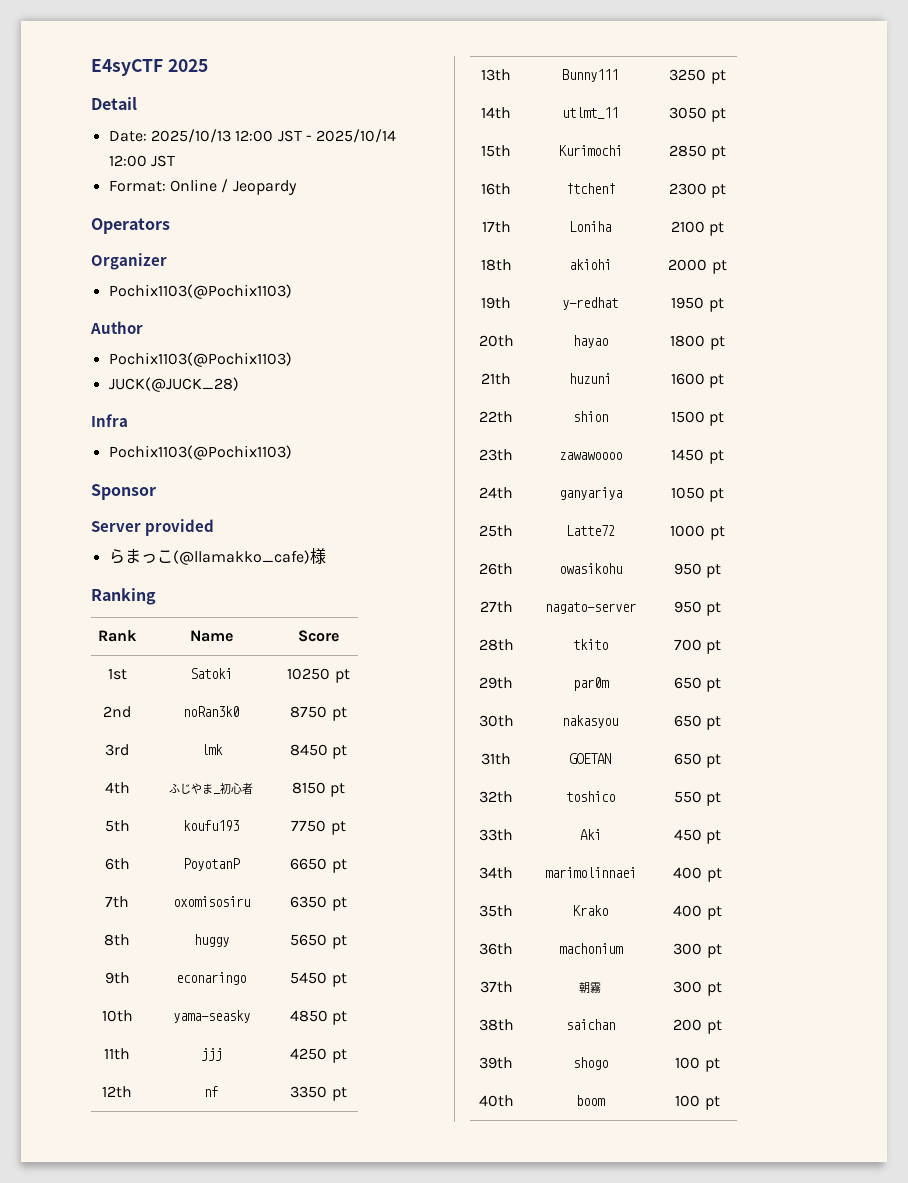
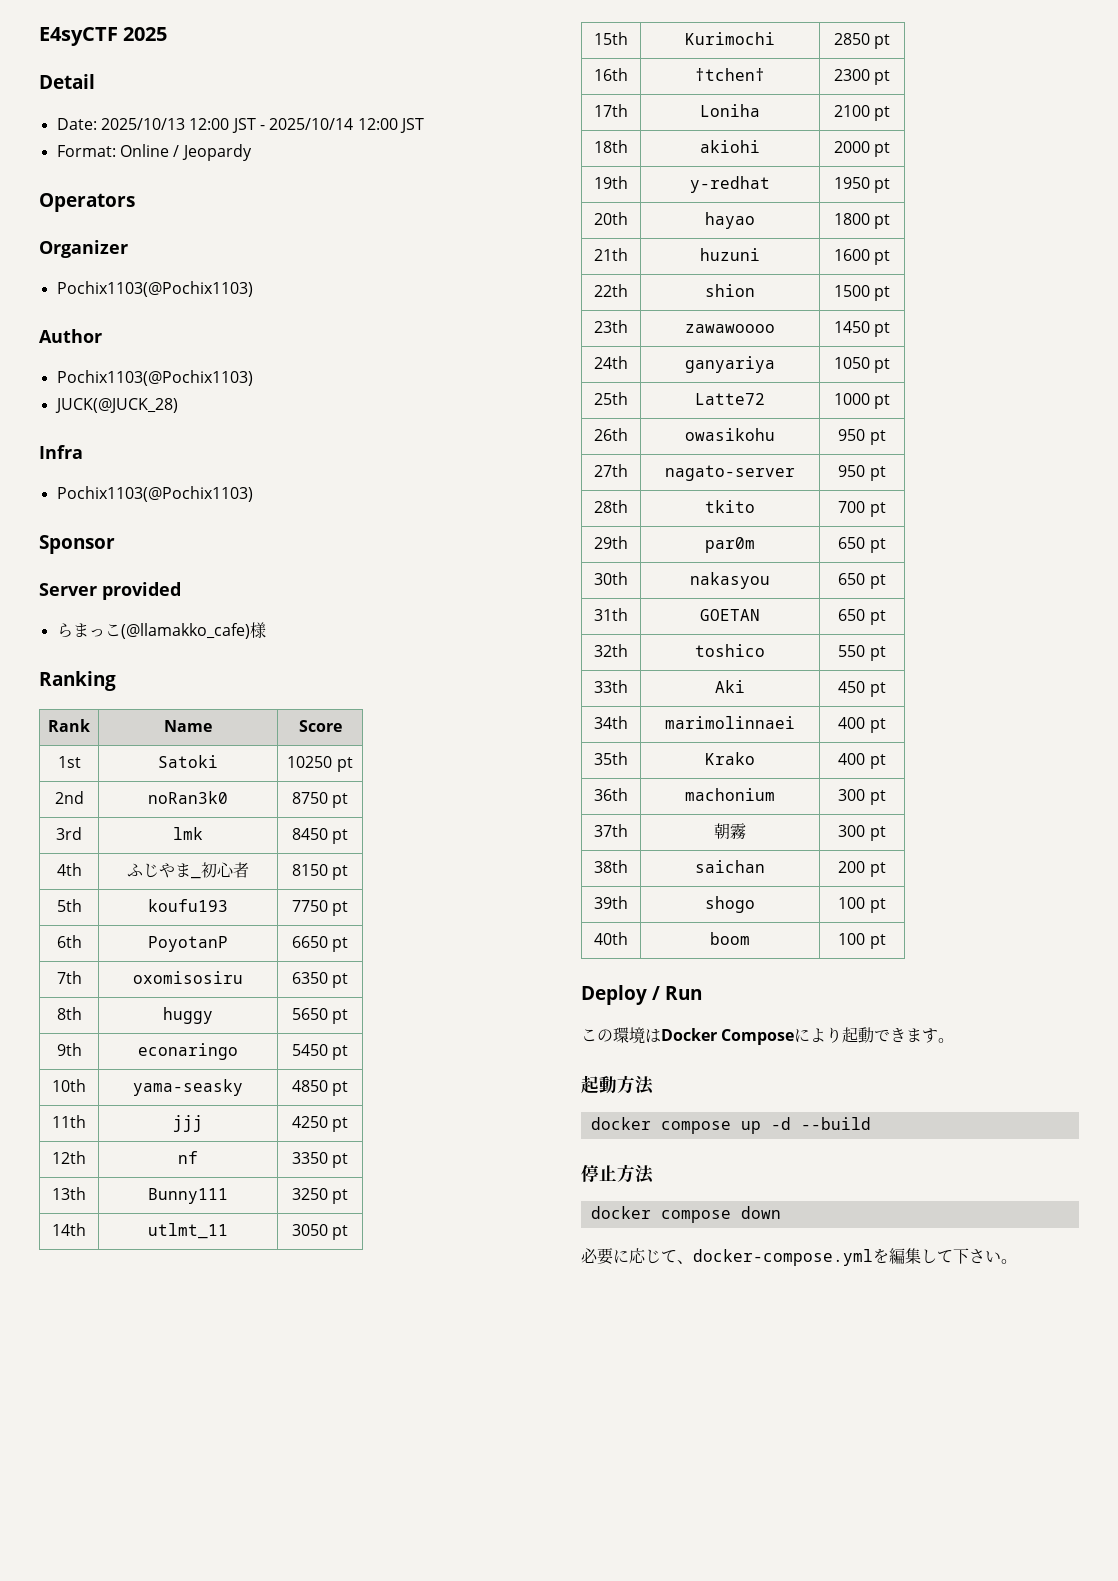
+ Deploy / Run
+ この環境はDocker Composeにより起動できます。
+ 起動方法
+ docker compose up -d --build
+ 停止方法
+ docker compose down
+ 必要に応じて、docker-compose.ymlを編集して下さい。

